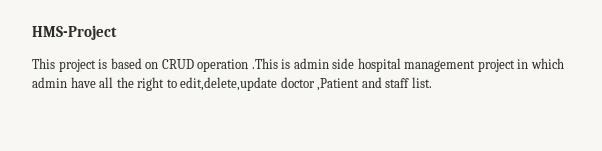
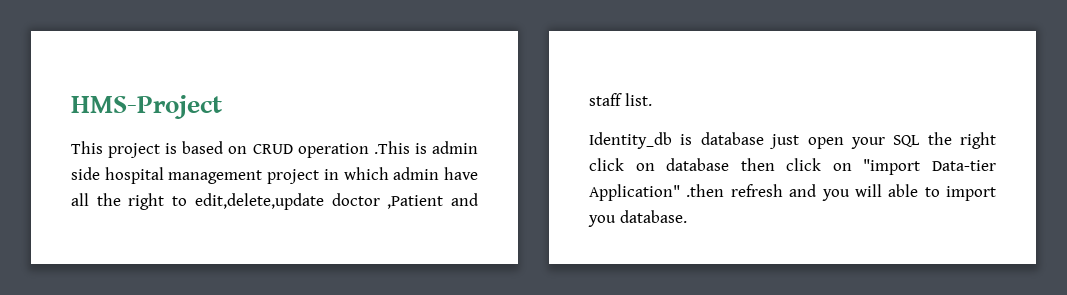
+ Identity_db is database just open your SQL the right click on database then click on "import Data-tier Application" .then refresh and you will able to import you database.

